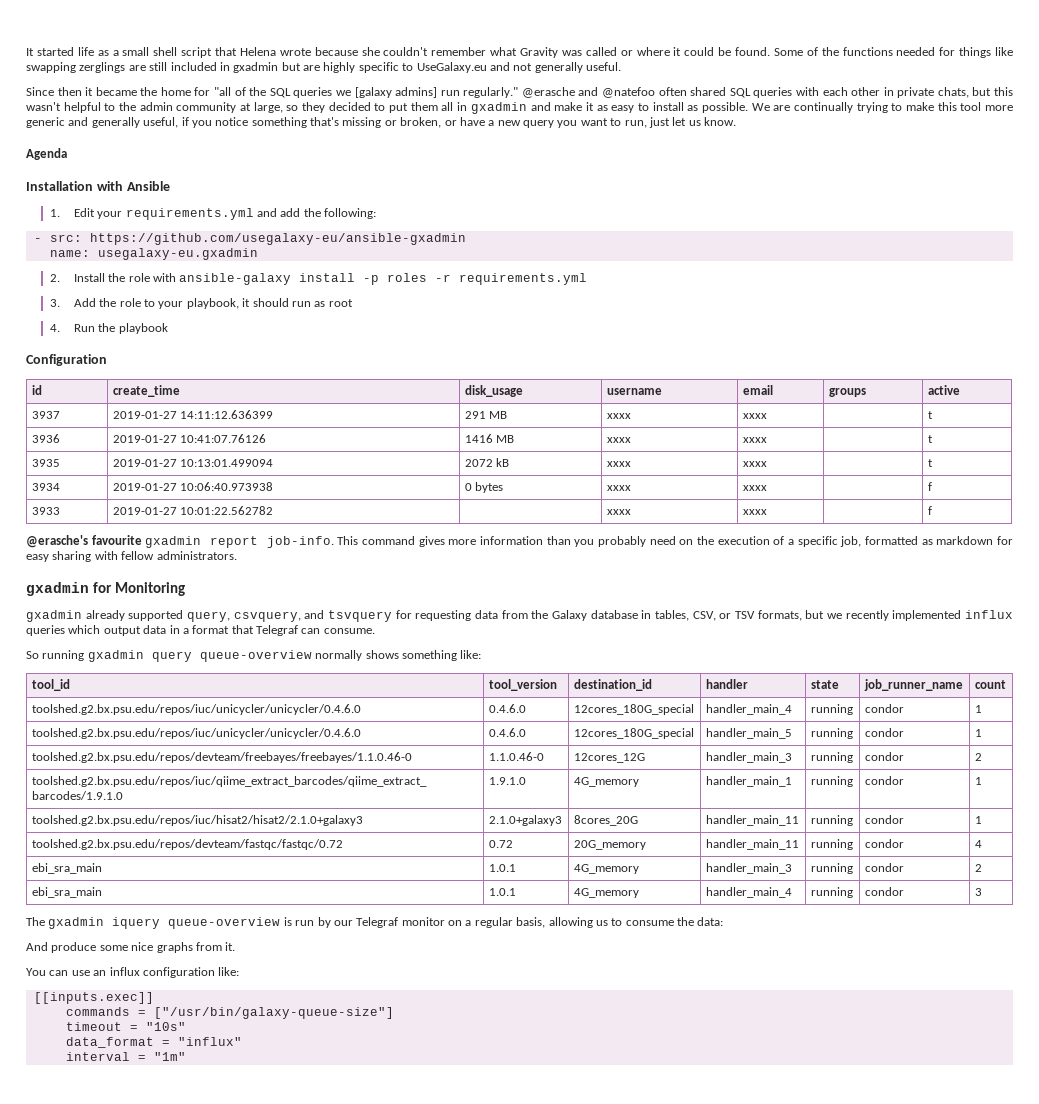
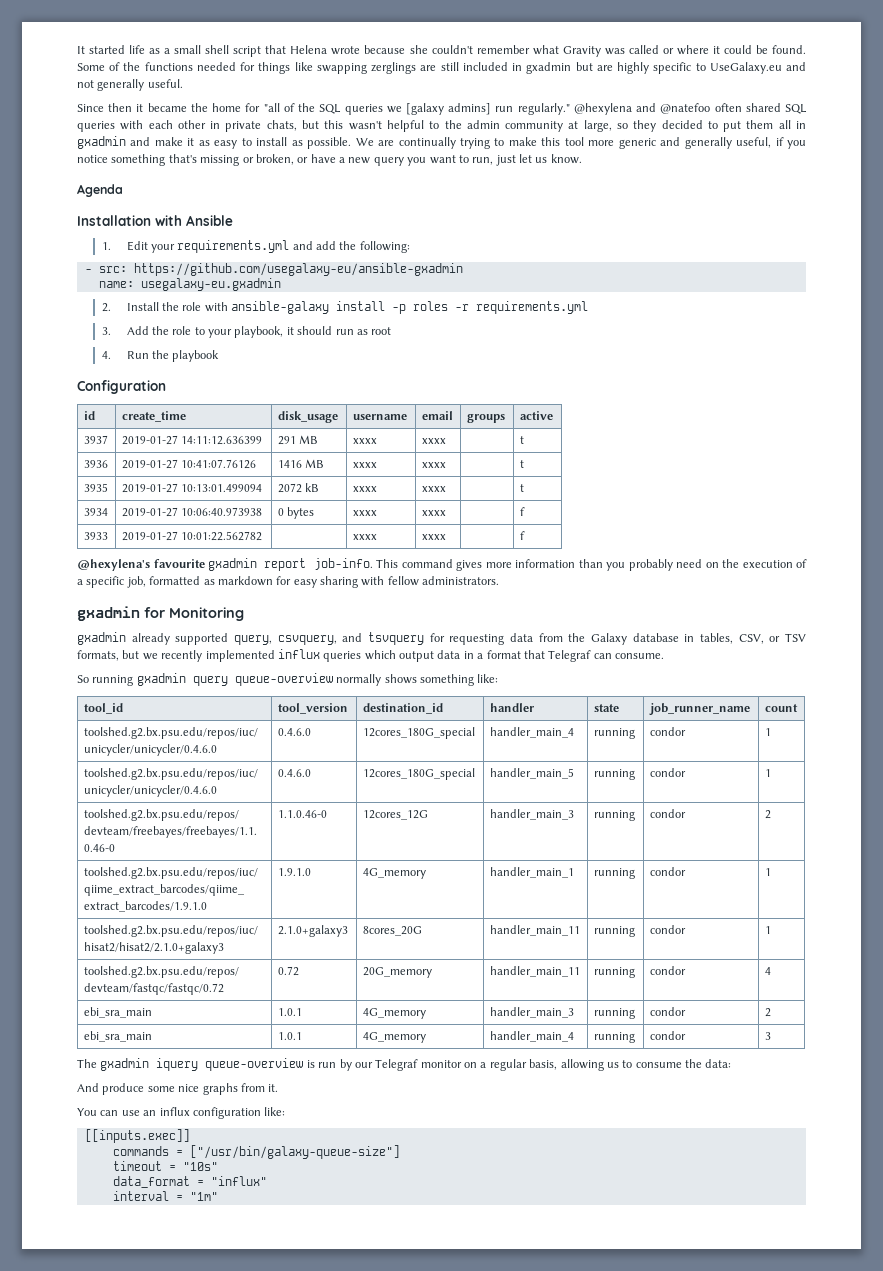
- @erasche and @natefoo often shared SQL queries with each other in private chats, but this wasn't helpful to the admin community at large, so they decided to put them all in gxadmin and make it as easy to install as possible.
+ @hexylena and @natefoo often shared SQL queries with each other in private chats, but this wasn't helpful to the admin community at large, so they decided to put them all in gxadmin and make it as easy to install as possible.
- @erasche's favourite gxadmin report job-info.
+ @hexylena's favourite gxadmin report job-info.

